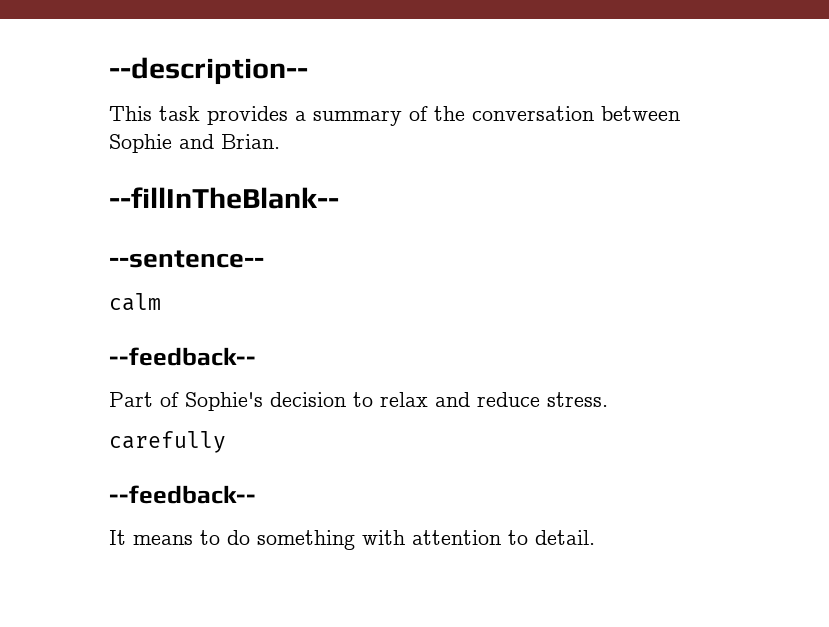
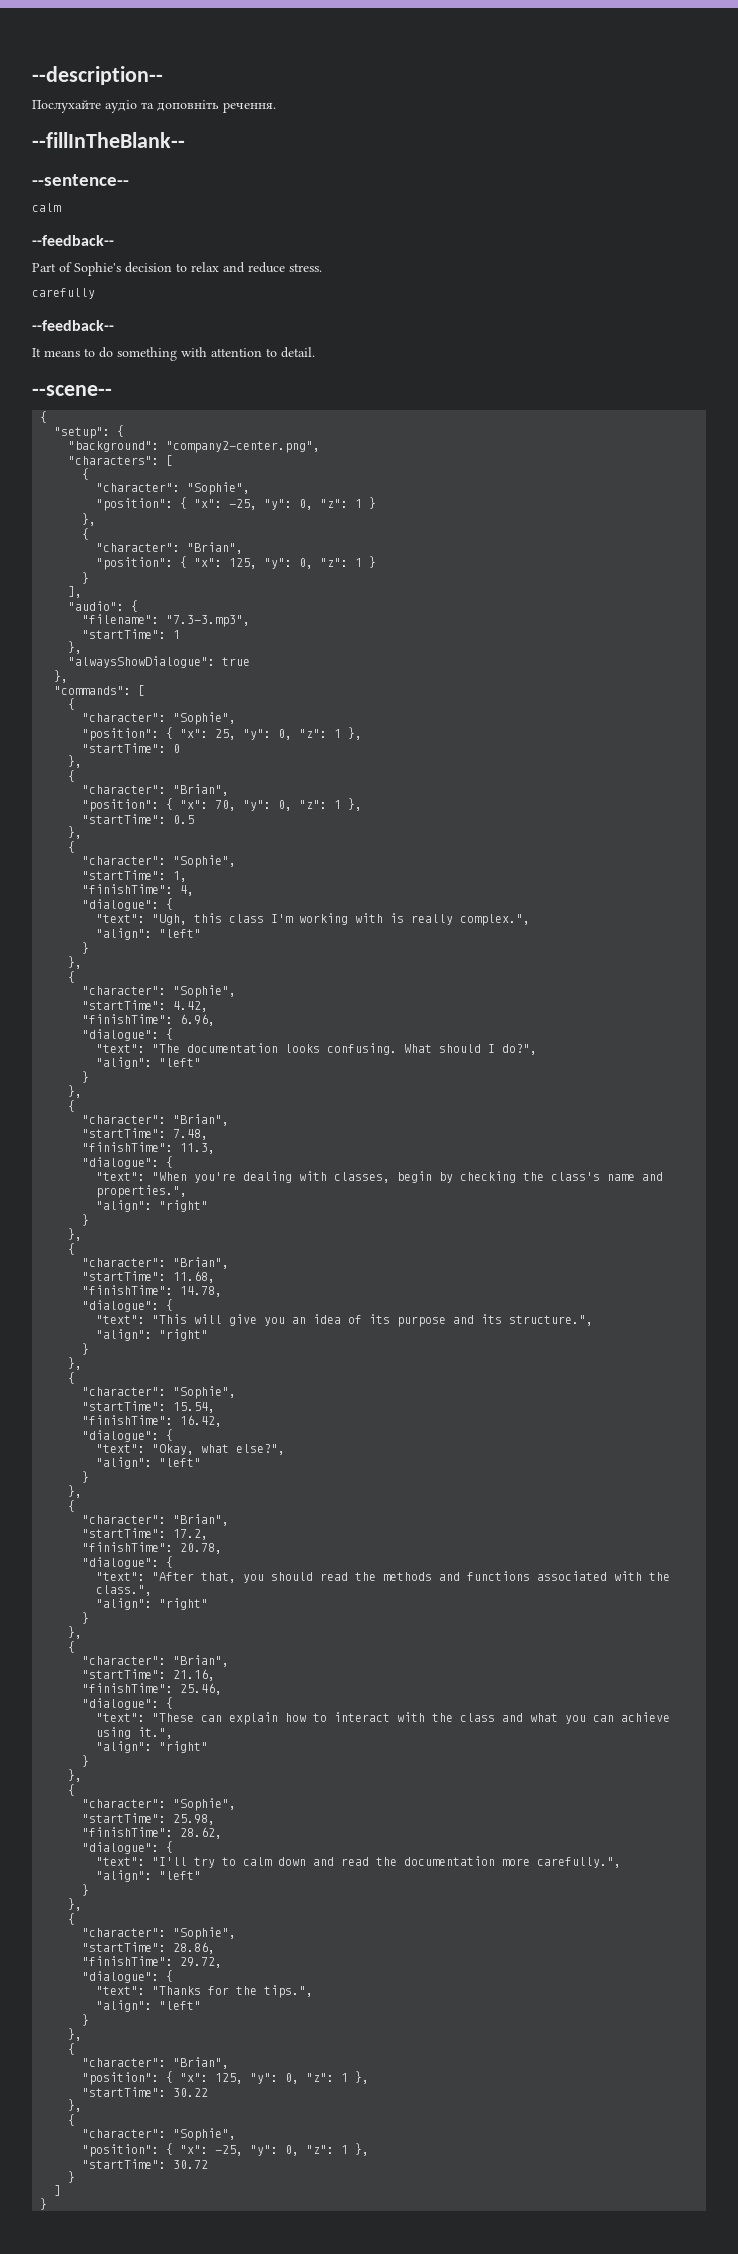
- This task provides a summary of the conversation between Sophie and Brian.
+ Послухайте аудіо та доповніть речення.
+ --scene--
+ {
+ "setup": {
+ "background": "company2-center.png",
+ "characters": [
+ {
+ "character": "Sophie",
+ "position": { "x": -25, "y": 0, "z": 1 }
+ },
+ {
+ "character": "Brian",
+ "position": { "x": 125, "y": 0, "z": 1 }
+ }
+ ],
+ "audio": {
+ "filename": "7.3-3.mp3",
+ "startTime": 1
+ },
+ "alwaysShowDialogue": true
+ },
+ "commands": [
+ {
+ "character": "Sophie",
+ "position": { "x": 25, "y": 0, "z": 1 },
+ "startTime": 0
+ },
+ {
+ "character": "Brian",
+ "position": { "x": 70, "y": 0, "z": 1 },
+ "startTime": 0.5
+ },
+ {
+ "character": "Sophie",
+ "startTime": 1,
+ "finishTime": 4,
+ "dialogue": {
+ "text": "Ugh, this class I'm working with is really complex.",
+ "align": "left"
+ }
+ },
+ {
+ "character": "Sophie",
+ "startTime": 4.42,
+ "finishTime": 6.96,
+ "dialogue": {
+ "text": "The documentation looks confusing. What should I do?",
+ "align": "left"
+ }
+ },
+ {
+ "character": "Brian",
+ "startTime": 7.48,
+ "finishTime": 11.3,
+ "dialogue": {
+ "text": "When you're dealing with classes, begin by checking the class's name and properties.",
+ "align": "right"
+ }
+ },
+ {
+ "character": "Brian",
+ "startTime": 11.68,
+ "finishTime": 14.78,
+ "dialogue": {
+ "text": "This will give you an idea of its purpose and its structure.",
+ "align": "right"
+ }
+ },
+ {
+ "character": "Sophie",
+ "startTime": 15.54,
+ "finishTime": 16.42,
+ "dialogue": {
+ "text": "Okay, what else?",
+ "align": "left"
+ }
+ },
+ {
+ "character": "Brian",
+ "startTime": 17.2,
+ "finishTime": 20.78,
+ "dialogue": {
+ "text": "After that, you should read the methods and functions associated with the class.",
+ "align": "right"
+ }
+ },
+ {
+ "character": "Brian",
+ "startTime": 21.16,
+ "finishTime": 25.46,
+ "dialogue": {
+ "text": "These can explain how to interact with the class and what you can achieve using it.",
+ "align": "right"
+ }
+ },
+ {
+ "character": "Sophie",
+ "startTime": 25.98,
+ "finishTime": 28.62,
+ "dialogue": {
+ "text": "I'll try to calm down and read the documentation more carefully.",
+ "align": "left"
+ }
+ },
+ {
+ "character": "Sophie",
+ "startTime": 28.86,
+ "finishTime": 29.72,
+ "dialogue": {
+ "text": "Thanks for the tips.",
+ "align": "left"
+ }
+ },
+ {
+ "character": "Brian",
+ "position": { "x": 125, "y": 0, "z": 1 },
+ "startTime": 30.22
+ },
+ {
+ "character": "Sophie",
+ "position": { "x": -25, "y": 0, "z": 1 },
+ "startTime": 30.72
+ }
+ ]
+ }

